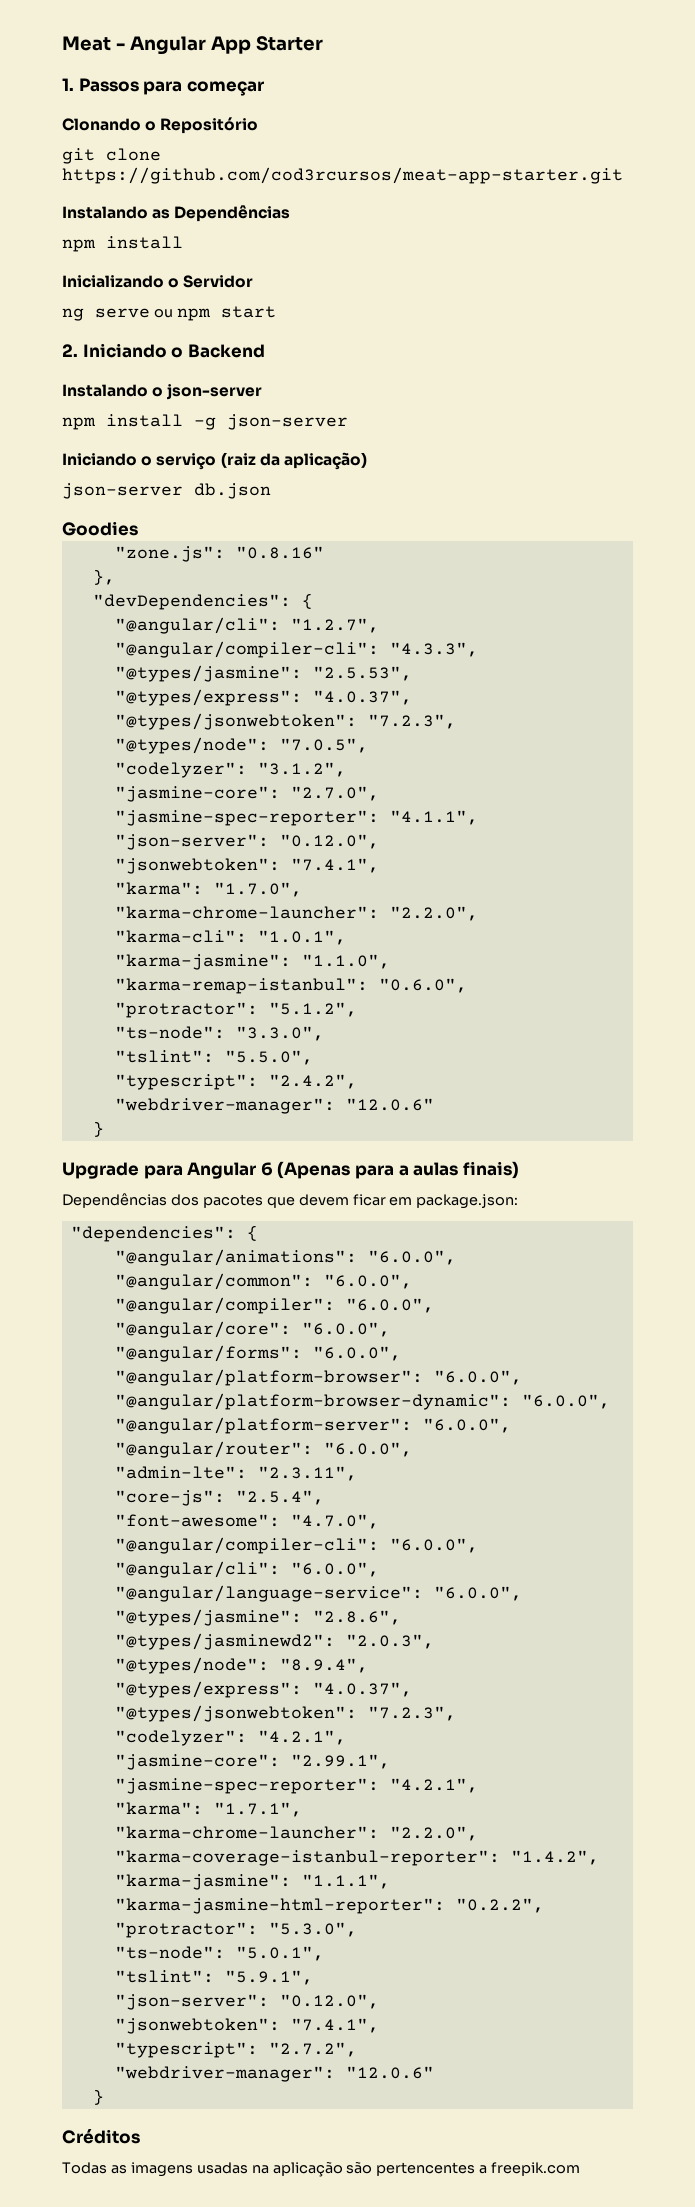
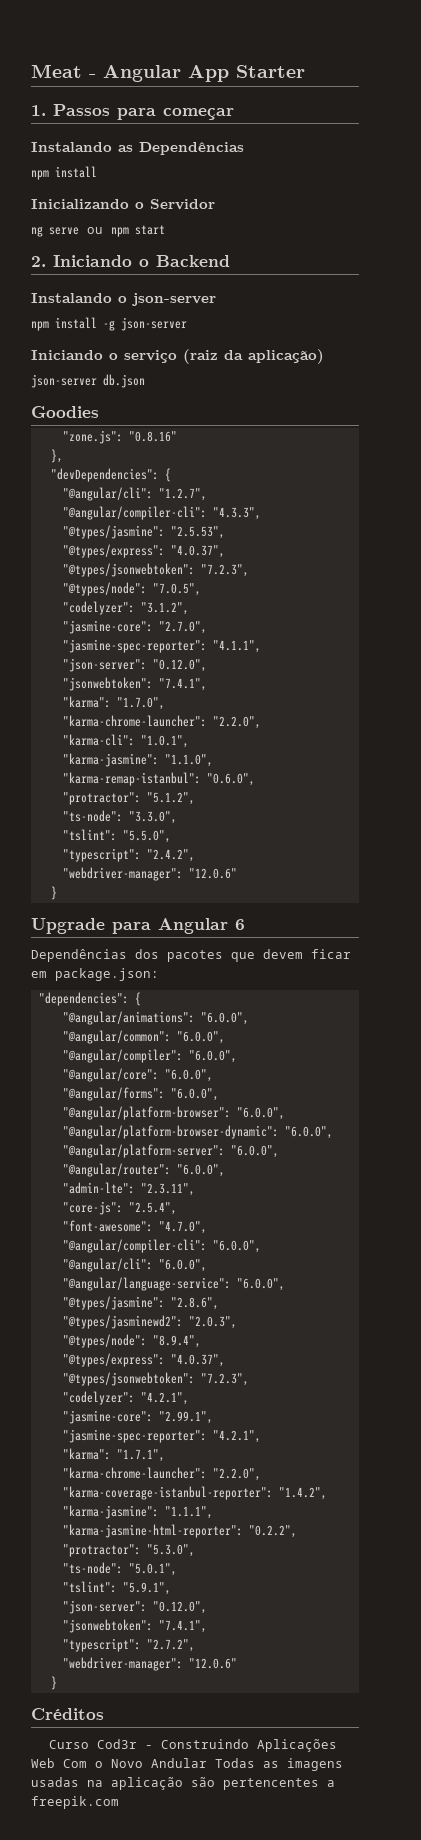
- Clonando o Repositório
- git clone https://github.com/cod3rcursos/meat-app-starter.git
- Upgrade para Angular 6 (Apenas para a aulas finais)
+ Upgrade para Angular 6
- Todas as imagens usadas na aplicação são pertencentes a freepik.com
+ Curso Cod3r - Construindo Aplicações Web Com o Novo Andular Todas as imagens usadas na aplicação são pertencentes a freepik.com

